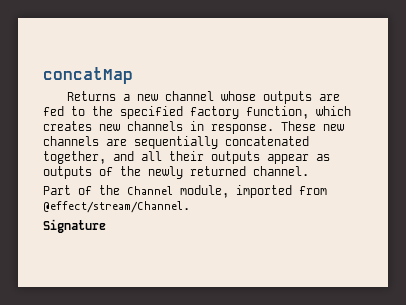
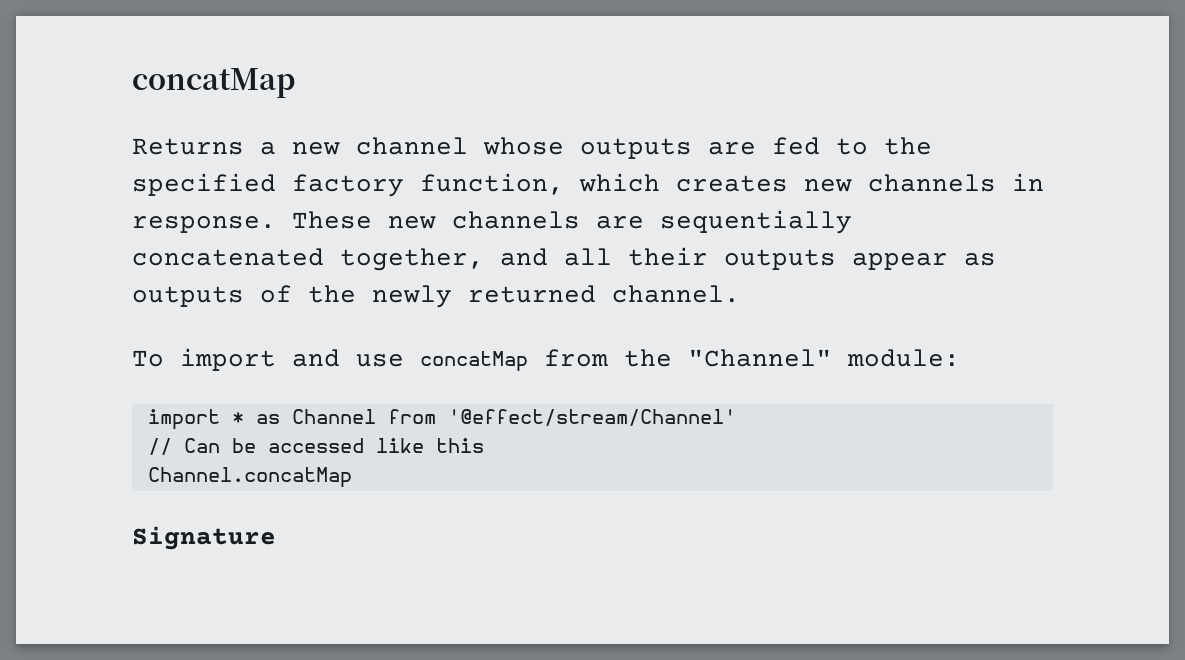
- Part of the Channel module, imported from @effect/stream/Channel.
+ To import and use concatMap from the "Channel" module:
+ import * as Channel from '@effect/stream/Channel'
+ // Can be accessed like this
+ Channel.concatMap

